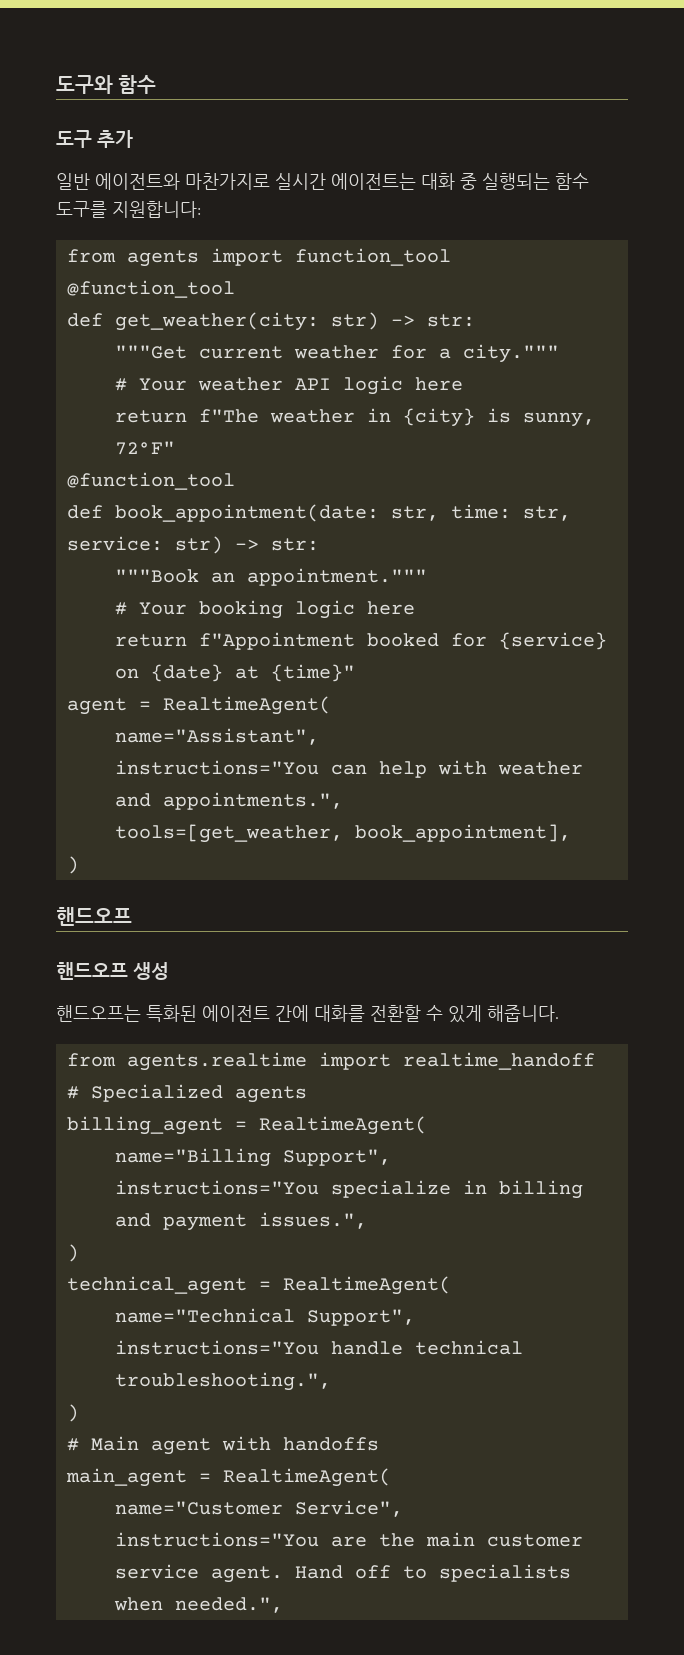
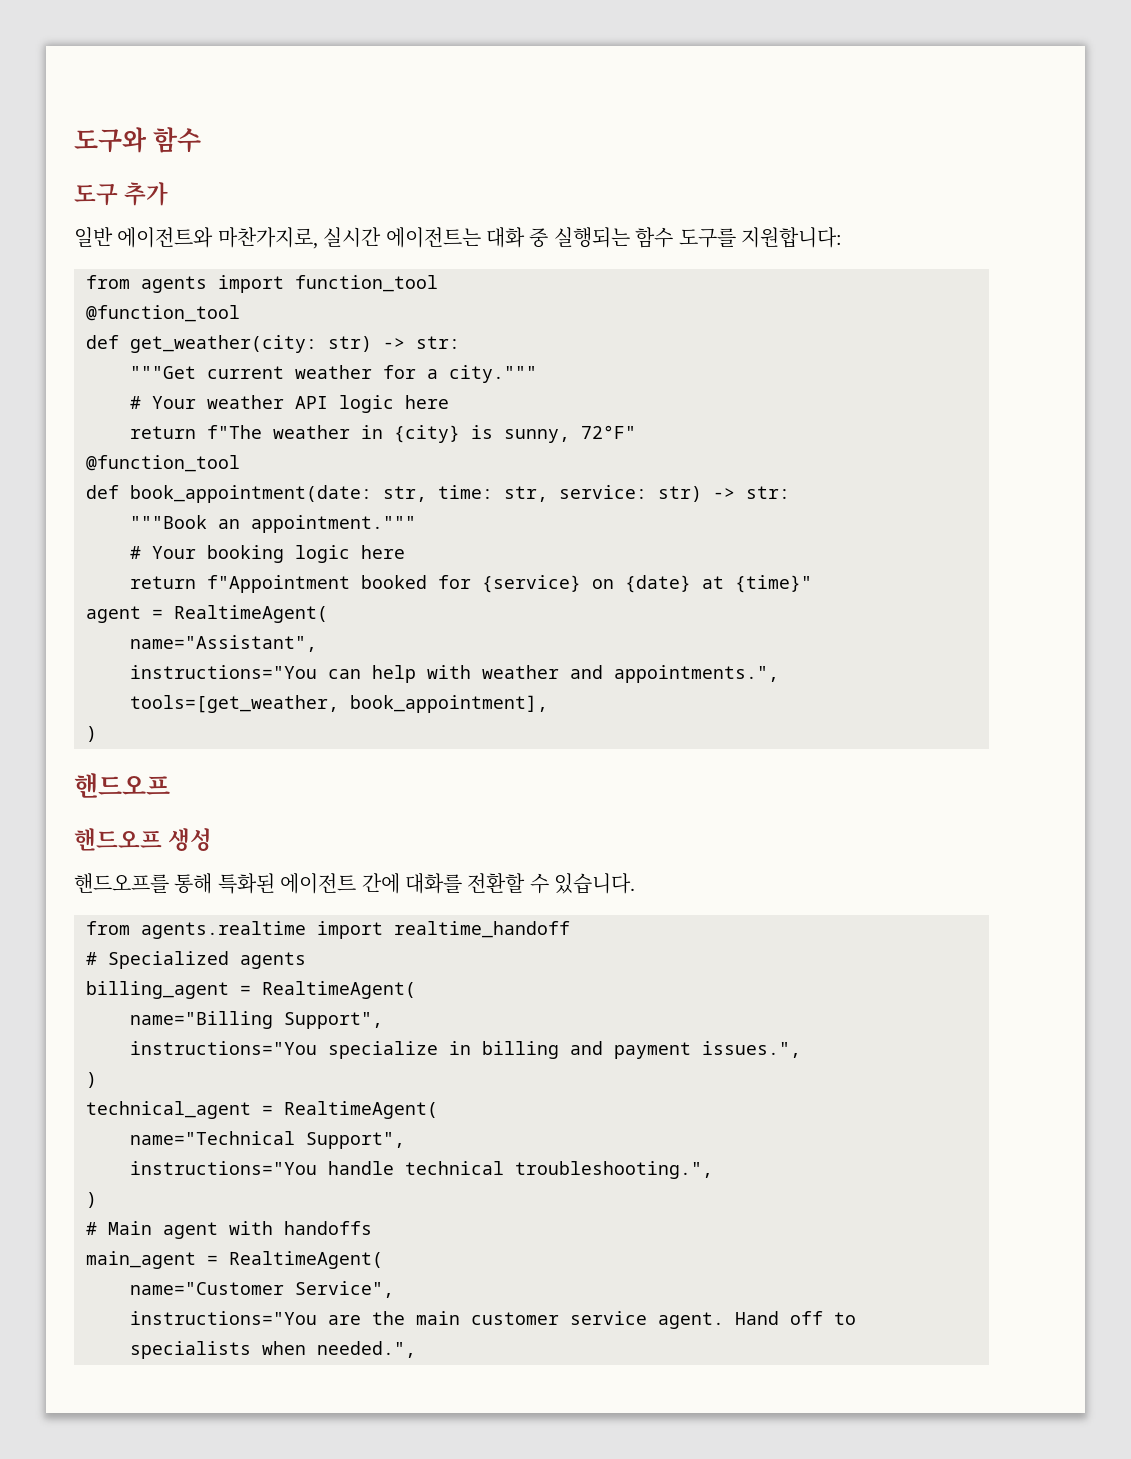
- 일반 에이전트와 마찬가지로 실시간 에이전트는 대화 중 실행되는 함수 도구를 지원합니다:
+ 일반 에이전트와 마찬가지로, 실시간 에이전트는 대화 중 실행되는 함수 도구를 지원합니다:
- 핸드오프는 특화된 에이전트 간에 대화를 전환할 수 있게 해줍니다.
+ 핸드오프를 통해 특화된 에이전트 간에 대화를 전환할 수 있습니다.

